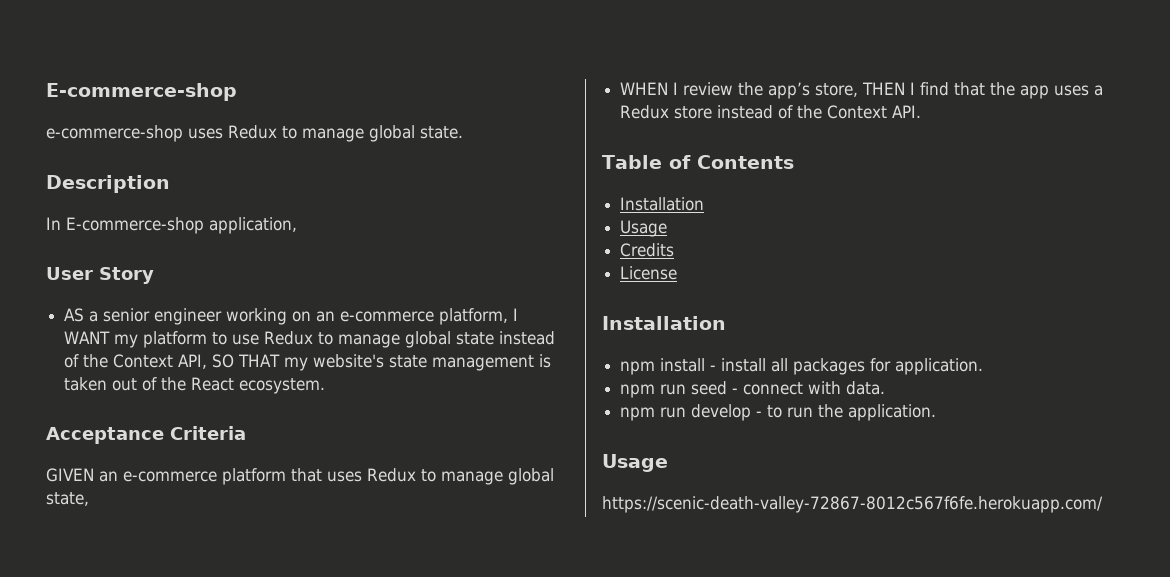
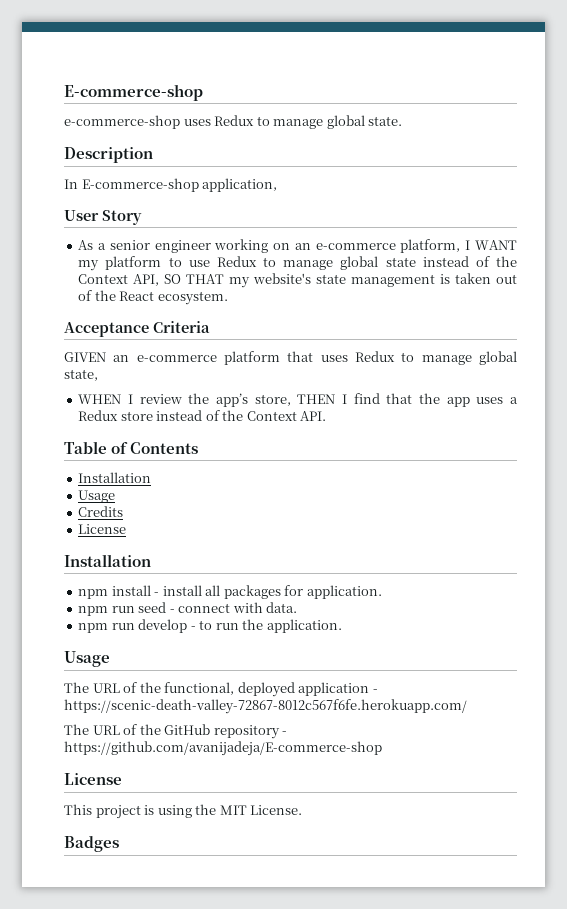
- AS a senior engineer working on an e-commerce platform, I WANT my platform to use Redux to manage global state instead of the Context API, SO THAT my website's state management is taken out of the React ecosystem.
+ As a senior engineer working on an e-commerce platform, I WANT my platform to use Redux to manage global state instead of the Context API, SO THAT my website's state management is taken out of the React ecosystem.
- https://scenic-death-valley-72867-8012c567f6fe.herokuapp.com/
+ The URL of the functional, deployed application - https://scenic-death-valley-72867-8012c567f6fe.herokuapp.com/
+ The URL of the GitHub repository - https://github.com/avanijadeja/E-commerce-shop
+ License
+ This project is using the MIT License.
+ Badges

